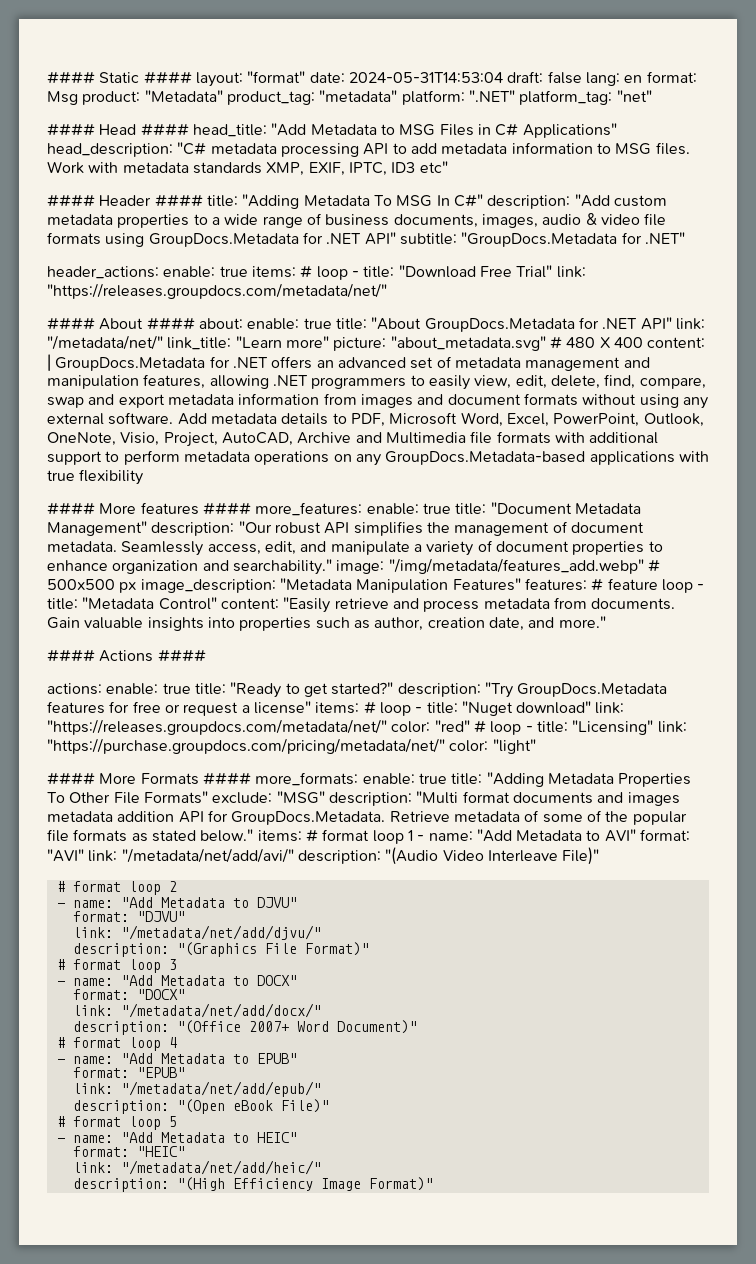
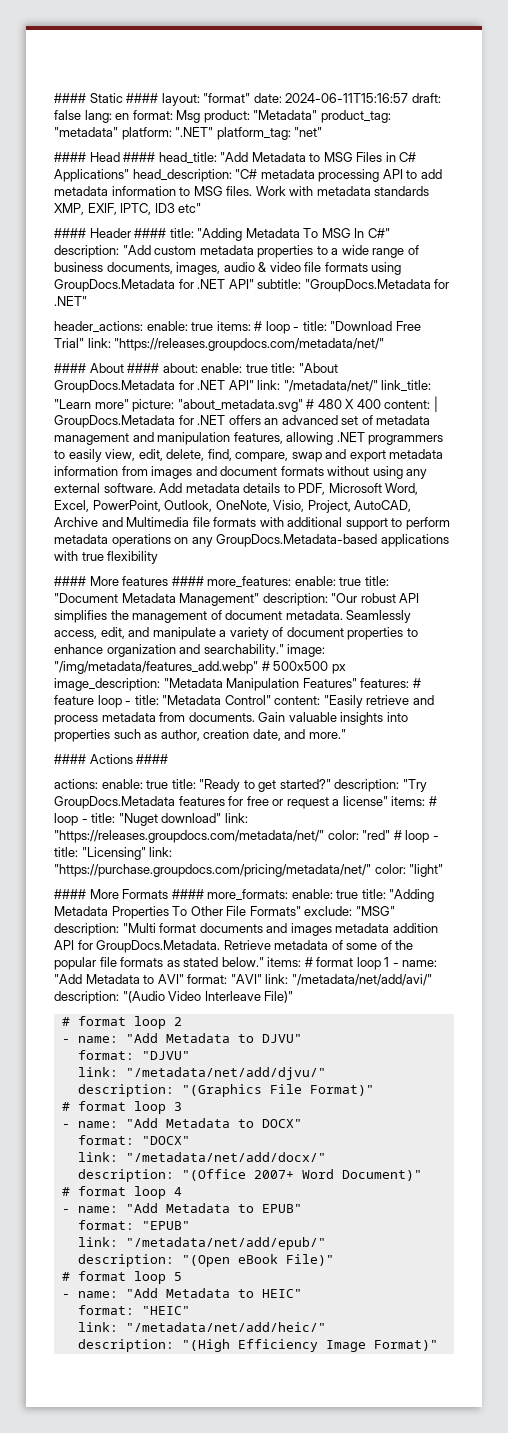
- #### Static #### layout: "format" date: 2024-05-31T14:53:04 draft: false lang: en format: Msg product: "Metadata" product_tag: "metadata" platform: ".NET" platform_tag: "net"
+ #### Static #### layout: "format" date: 2024-06-11T15:16:57 draft: false lang: en format: Msg product: "Metadata" product_tag: "metadata" platform: ".NET" platform_tag: "net"

